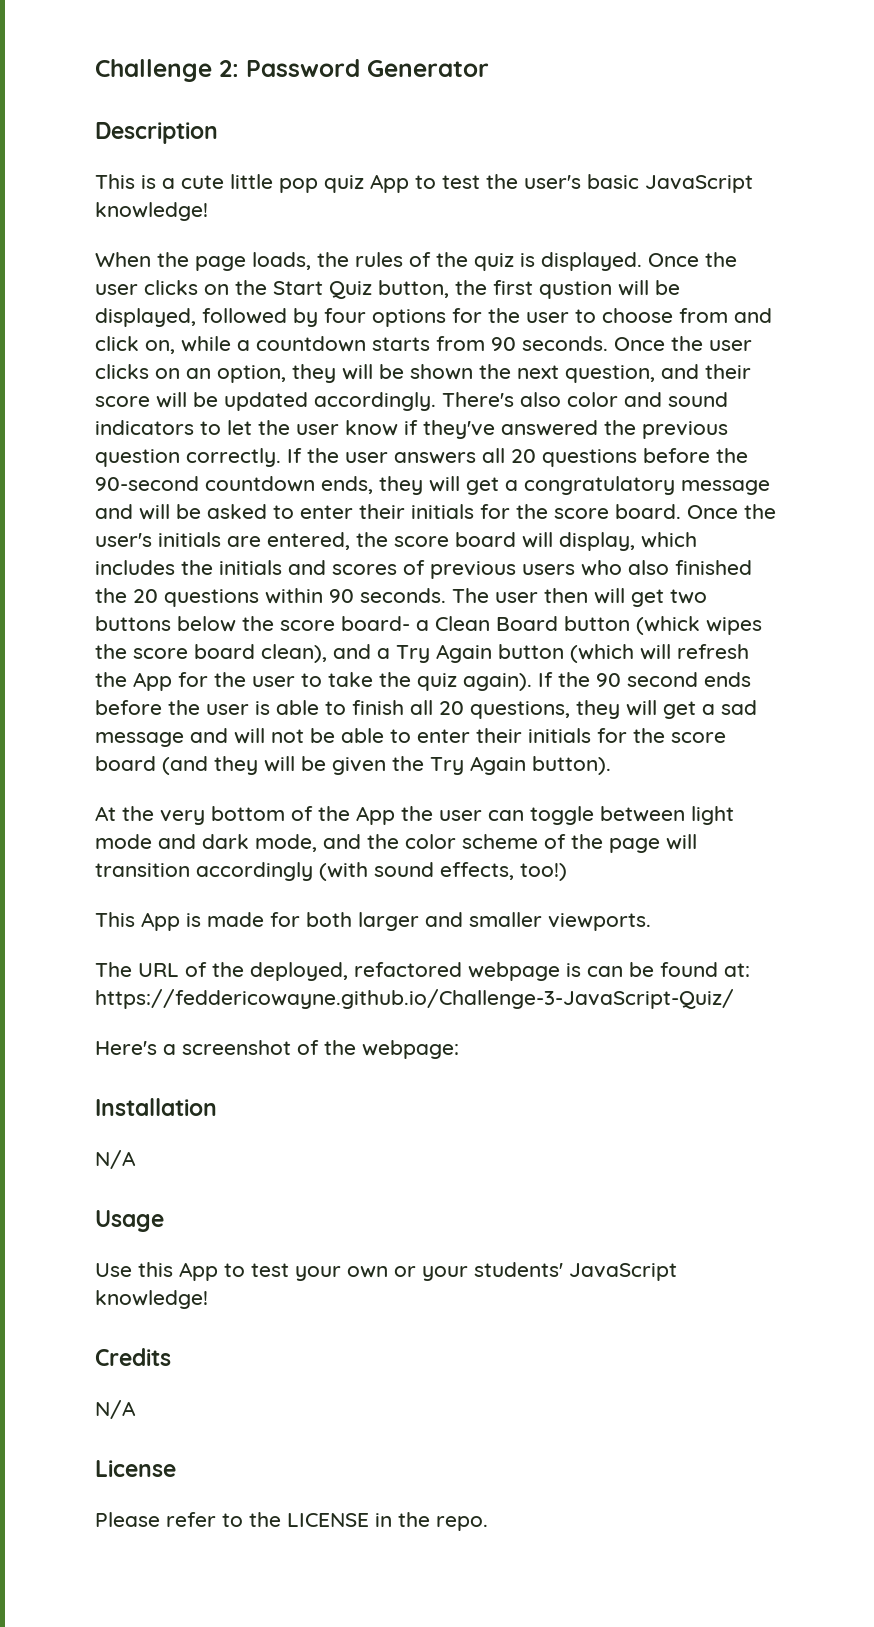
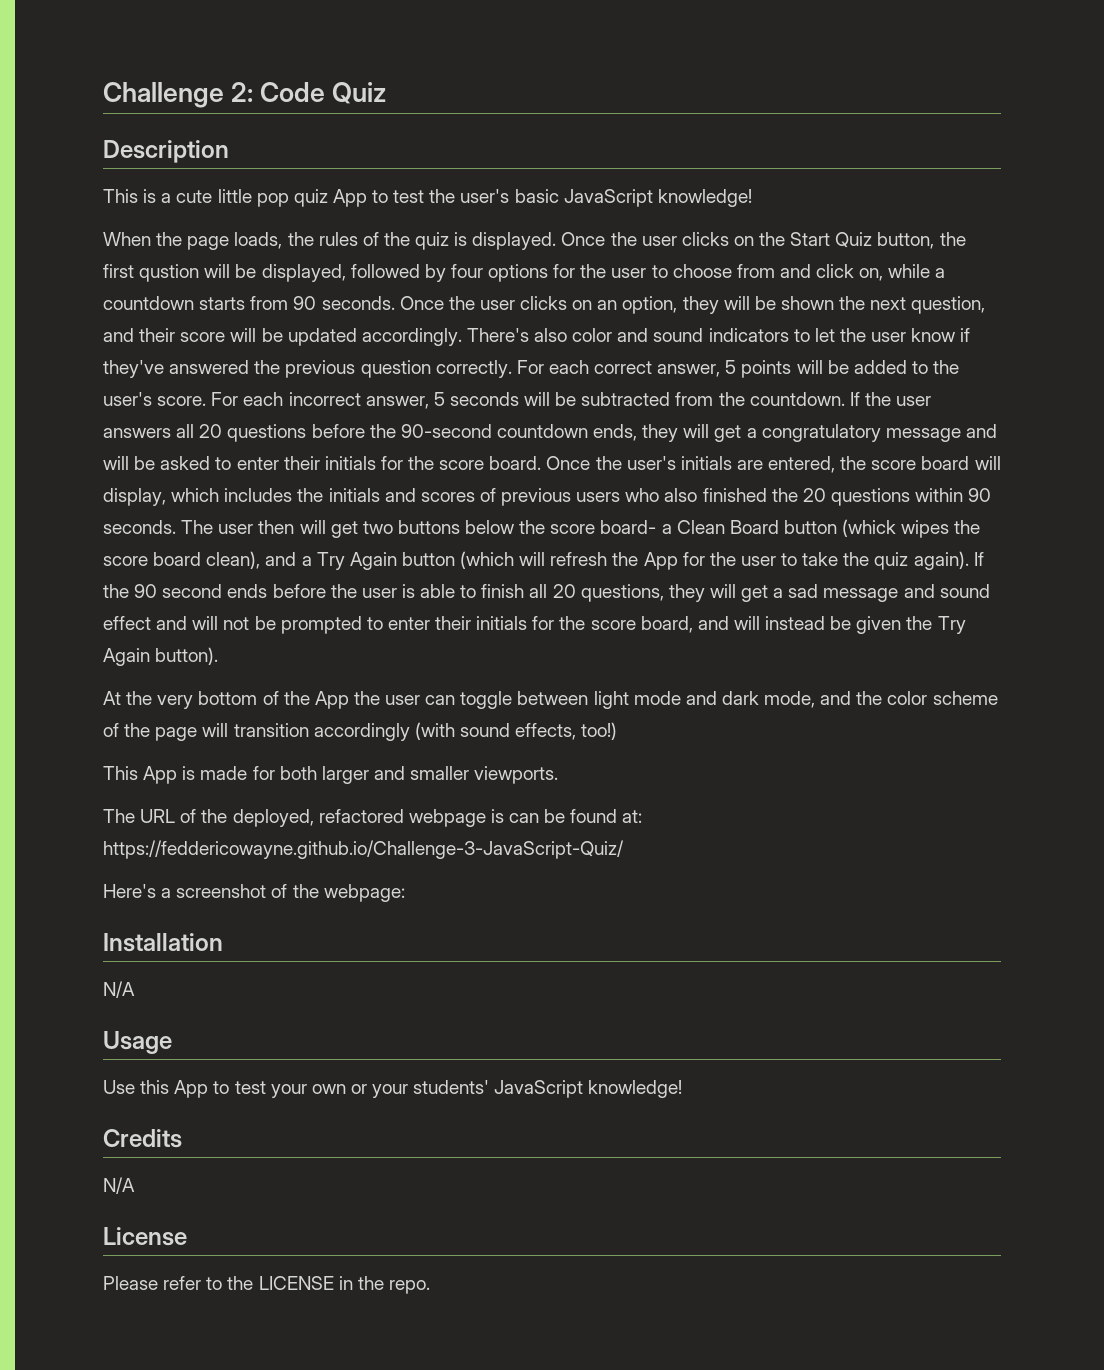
- Challenge 2: Password Generator
+ Challenge 2: Code Quiz
+ For each correct answer, 5 points will be added to the user's score. For each incorrect answer, 5 seconds will be subtracted from the countdown.
- If the 90 second ends before the user is able to finish all 20 questions, they will get a sad message and will not be able to enter their initials for the score board (and they will be given the Try Again button).
+ If the 90 second ends before the user is able to finish all 20 questions, they will get a sad message and sound effect and will not be prompted to enter their initials for the score board, and will instead be given the Try Again button).

